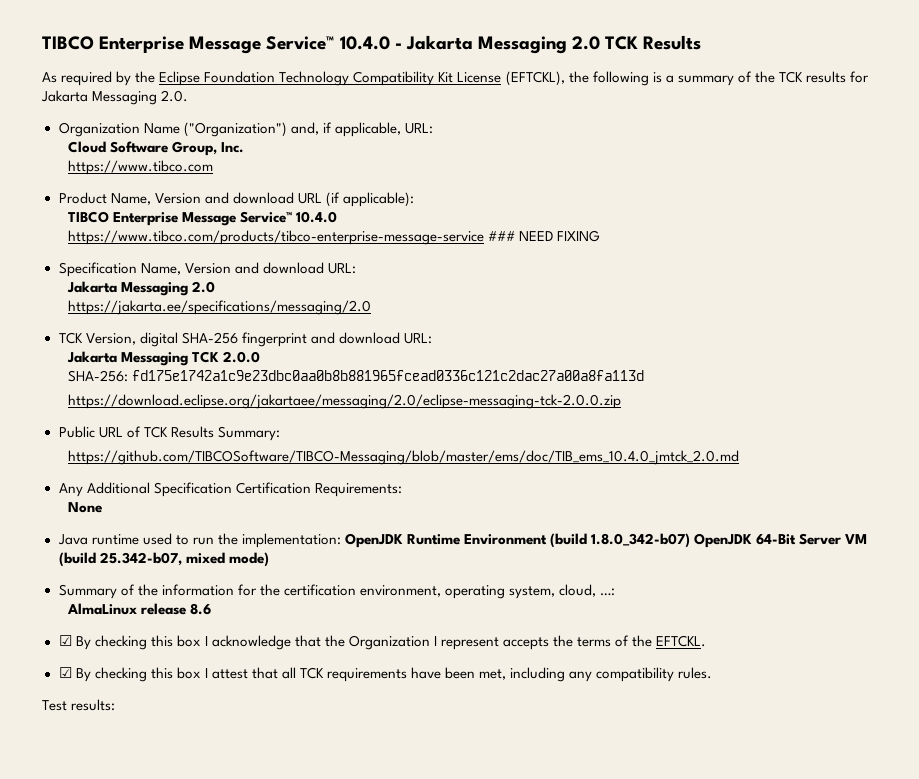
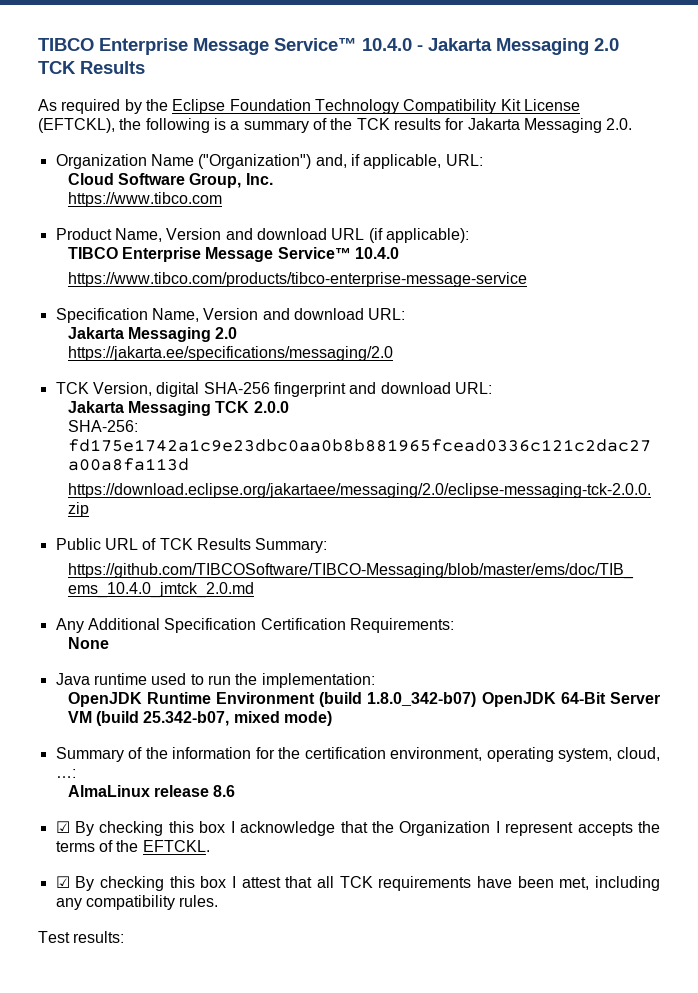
- https://www.tibco.com/products/tibco-enterprise-message-service ### NEED FIXING
+ https://www.tibco.com/products/tibco-enterprise-message-service
- Java runtime used to run the implementation: OpenJDK Runtime Environment (build 1.8.0_342-b07) OpenJDK 64-Bit Server VM (build 25.342-b07, mixed mode)
+ Java runtime used to run the implementation:
+ OpenJDK Runtime Environment (build 1.8.0_342-b07) OpenJDK 64-Bit Server VM (build 25.342-b07, mixed mode)

